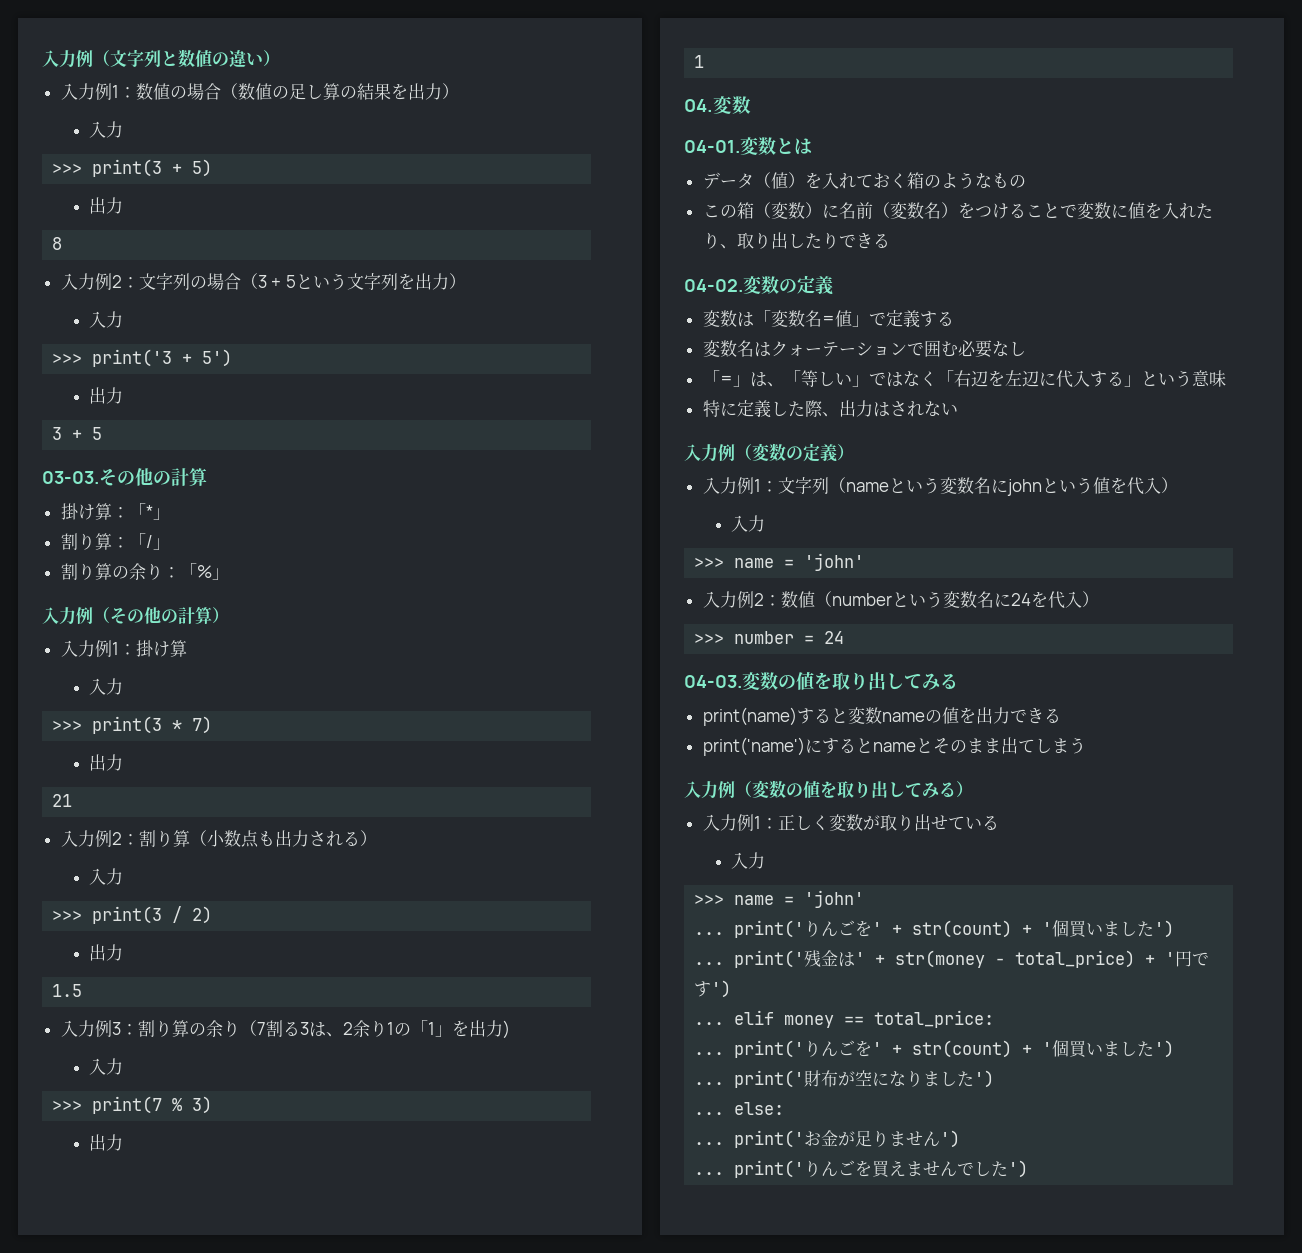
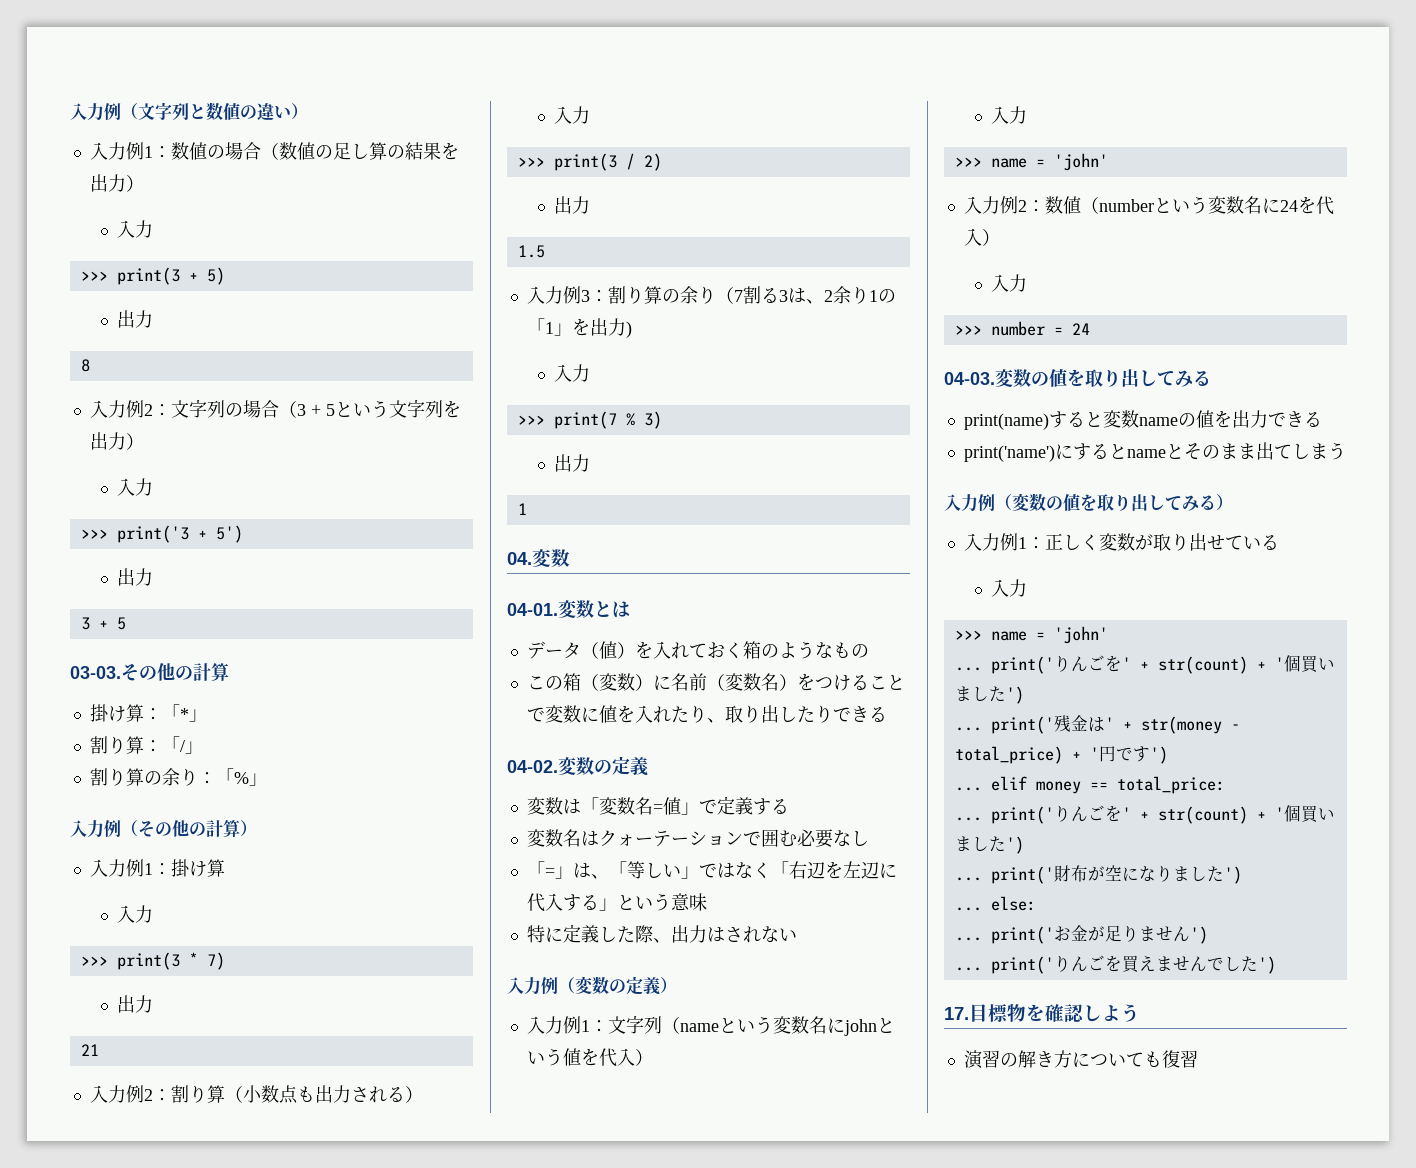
  入力例2：数値（numberという変数名に24を代入）
+ 入力
+ 17.目標物を確認しよう
+ 演習の解き方についても復習

